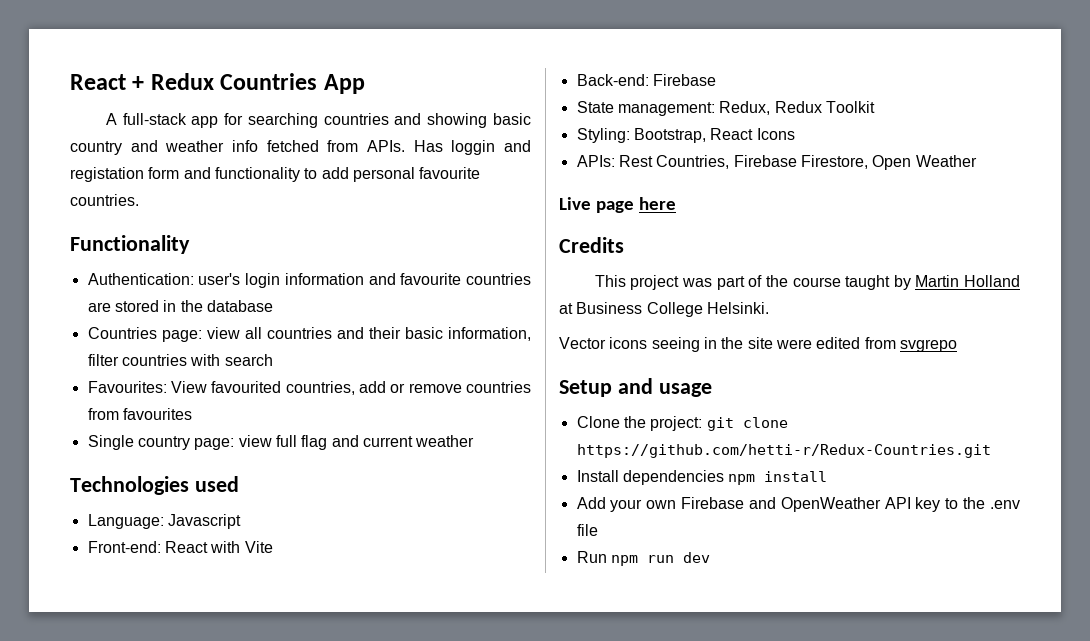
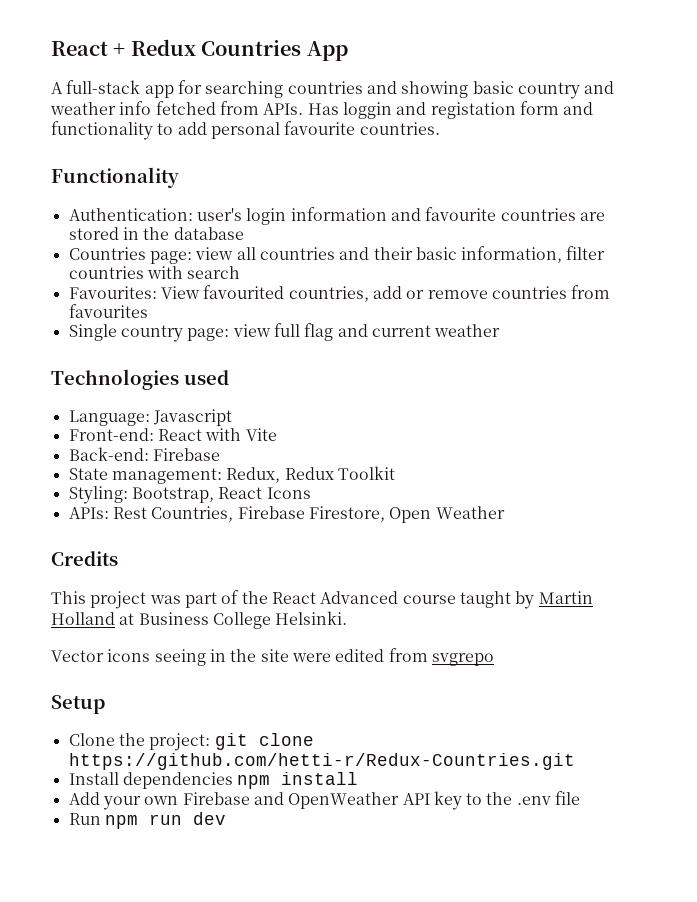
- Live page here
- This project was part of the course taught by Martin Holland at Business College Helsinki.
+ This project was part of the React Advanced course taught by Martin Holland at Business College Helsinki.
- Setup and usage
+ Setup

